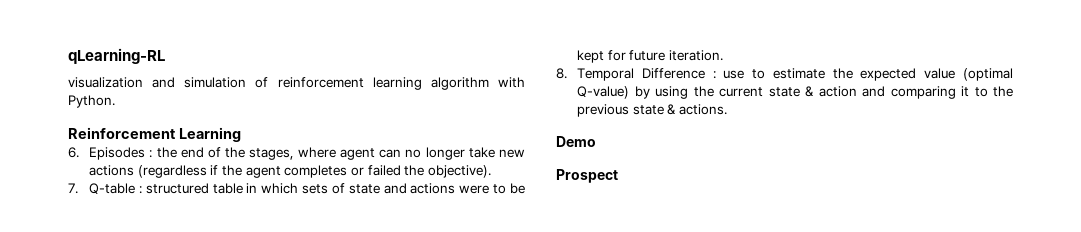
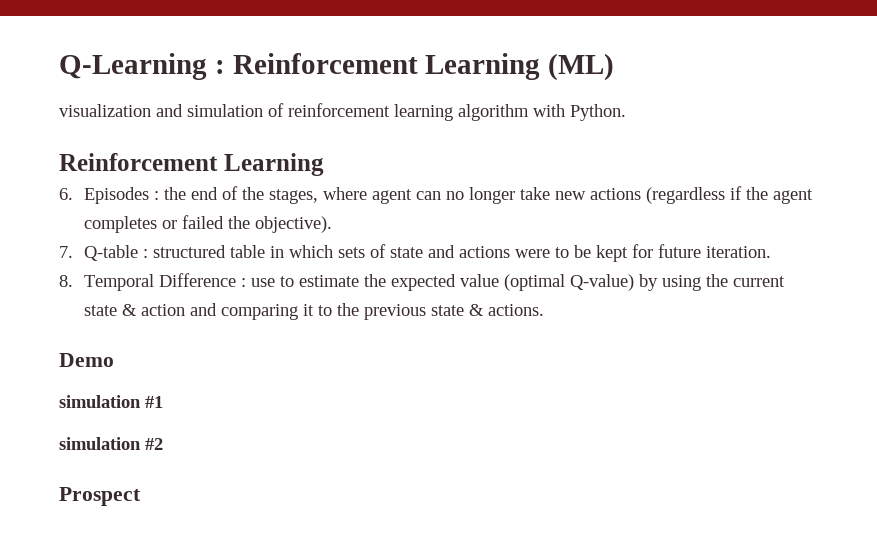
- qLearning-RL
+ Q-Learning : Reinforcement Learning (ML)
+ simulation #1
+ simulation #2

